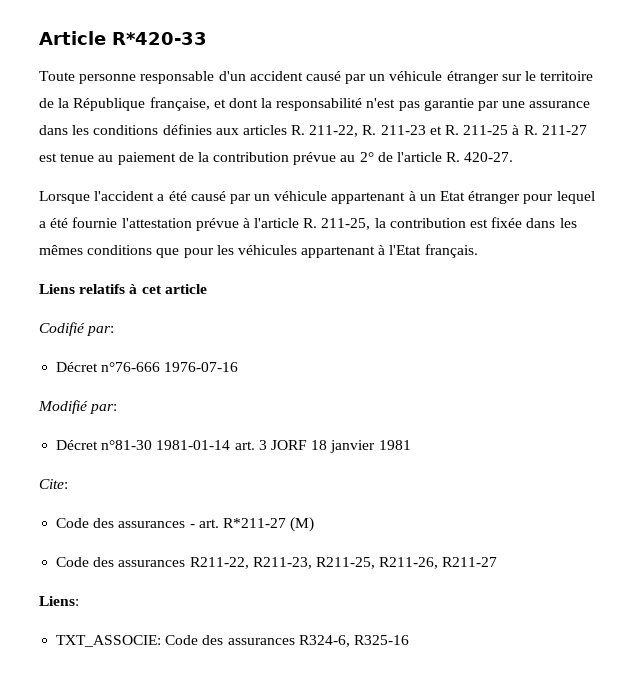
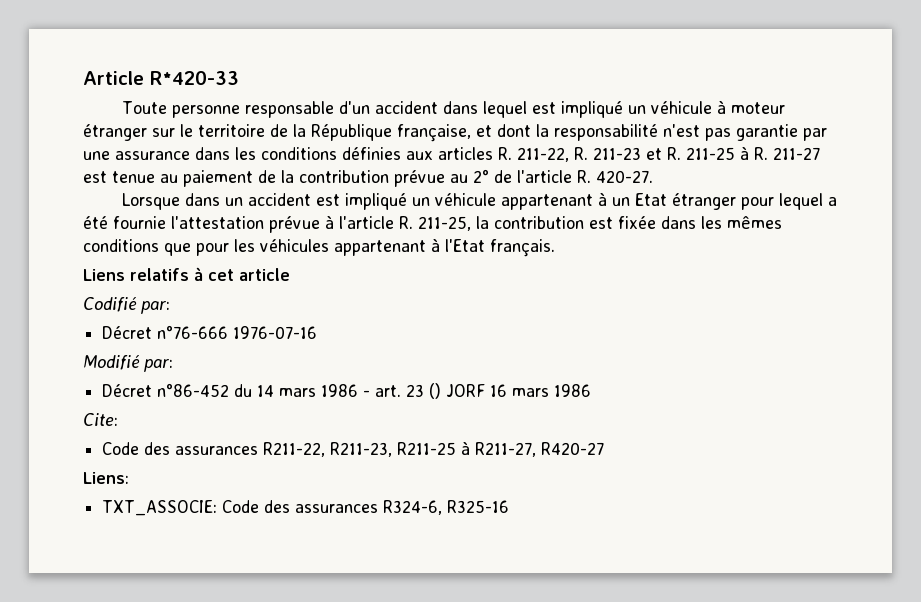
- Toute personne responsable d'un accident causé par un véhicule étranger sur le territoire de la République française, et dont la responsabilité n'est pas garantie par une assurance dans les conditions définies aux articles R. 211-22, R. 211-23 et R. 211-25 à R. 211-27 est tenue au paiement de la contribution prévue au 2° de l'article R. 420-27.
+ Toute personne responsable d'un accident dans lequel est impliqué un véhicule à moteur étranger sur le territoire de la République française, et dont la responsabilité n'est pas garantie par une assurance dans les conditions définies aux articles R. 211-22, R. 211-23 et R. 211-25 à R. 211-27 est tenue au paiement de la contribution prévue au 2° de l'article R. 420-27.
- Lorsque l'accident a été causé par un véhicule appartenant à un Etat étranger pour lequel a été fournie l'attestation prévue à l'article R. 211-25, la contribution est fixée dans les mêmes conditions que pour les véhicules appartenant à l'Etat français.
+ Lorsque dans un accident est impliqué un véhicule appartenant à un Etat étranger pour lequel a été fournie l'attestation prévue à l'article R. 211-25, la contribution est fixée dans les mêmes conditions que pour les véhicules appartenant à l'Etat français.
- Décret n°81-30 1981-01-14 art. 3 JORF 18 janvier 1981
+ Décret n°86-452 du 14 mars 1986 - art. 23 () JORF 16 mars 1986
  Cite:
- Code des assurances - art. R*211-27 (M)
- Code des assurances R211-22, R211-23, R211-25, R211-26, R211-27
+ Code des assurances R211-22, R211-23, R211-25 à R211-27, R420-27

